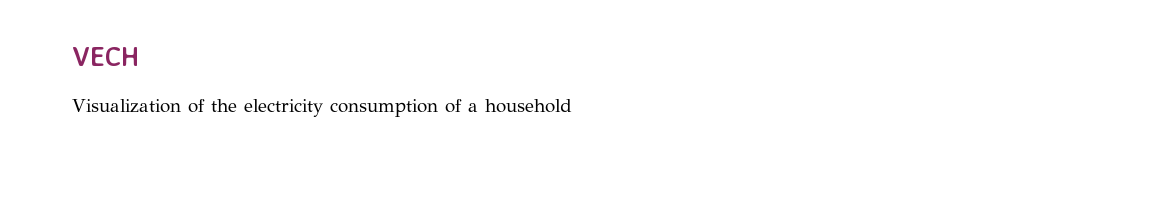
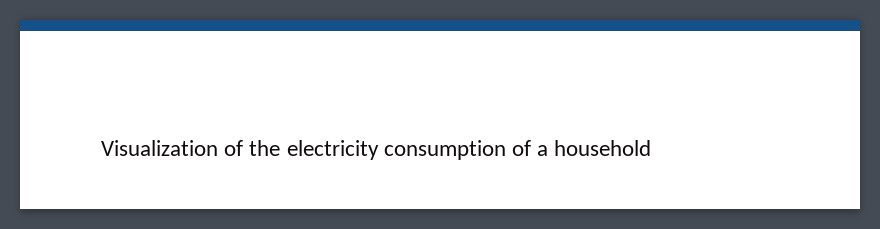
- VECH

